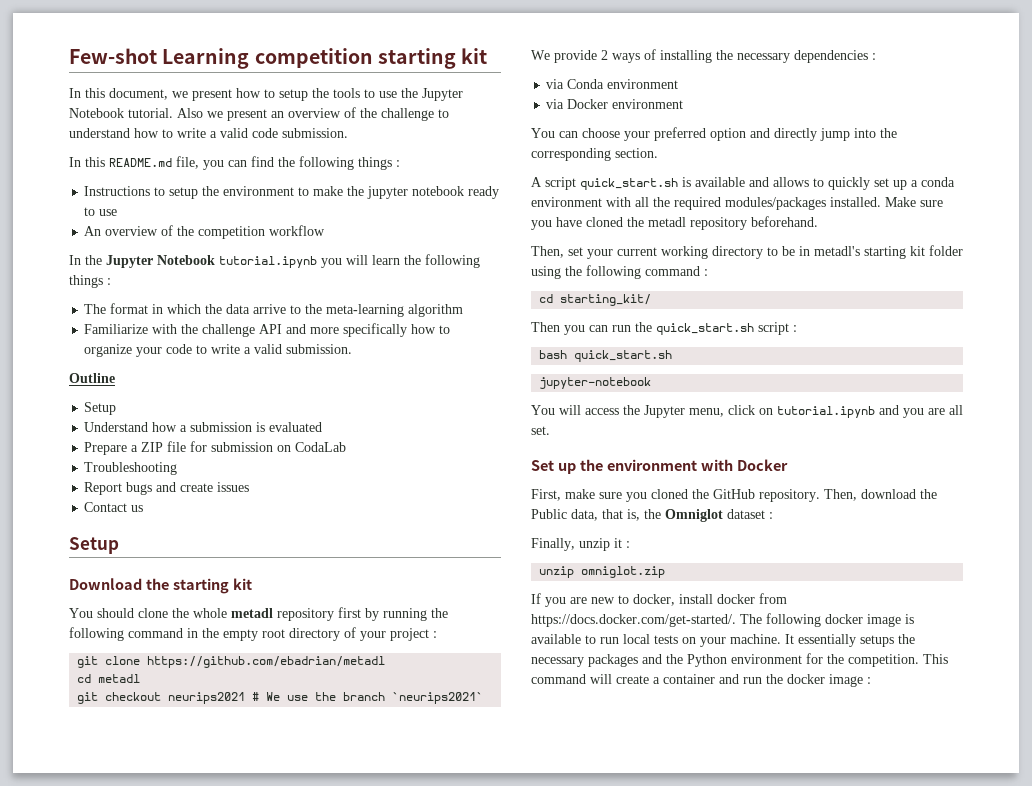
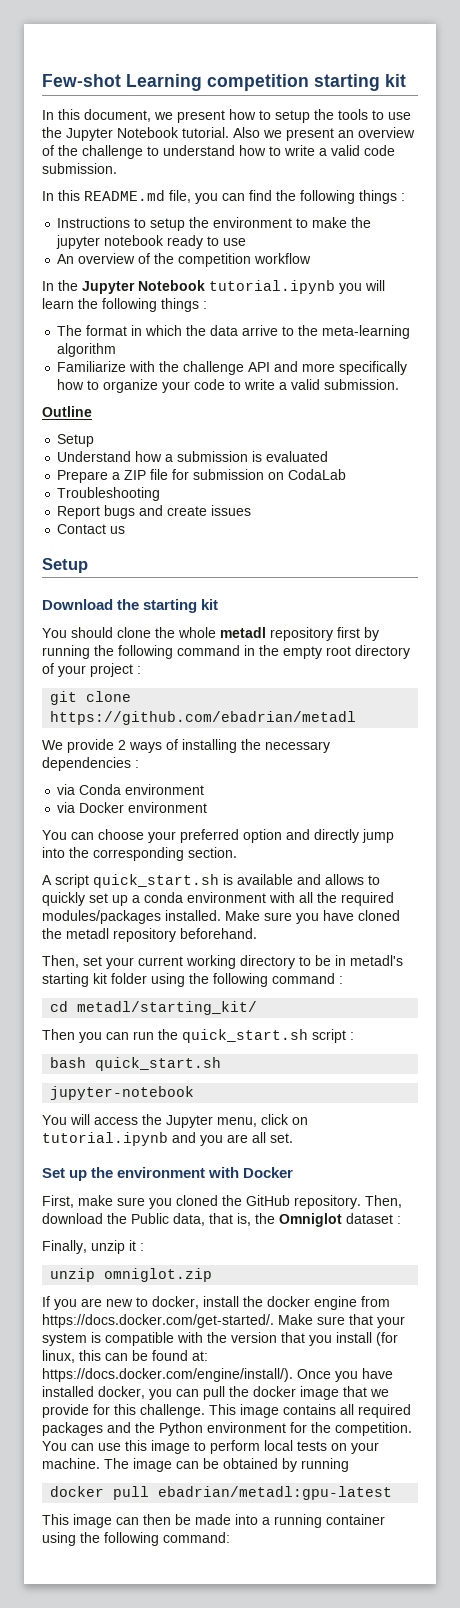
- cd metadl
- git checkout neurips2021 # We use the branch `neurips2021`
- cd starting_kit/
+ cd metadl/starting_kit/
- If you are new to docker, install docker from https://docs.docker.com/get-started/. The following docker image is available to run local tests on your machine. It essentially setups the necessary packages and the Python environment for the competition.
+ If you are new to docker, install the docker engine from https://docs.docker.com/get-started/. Make sure that your system is compatible with the version that you install (for linux, this can be found at: https://docs.docker.com/engine/install/). Once you have installed docker, you can pull the docker image that we provide for this challenge. This image contains all required packages and the Python environment for the competition.
- This command will create a container and run the docker image :
+ You can use this image to perform local tests on your machine. The image can be obtained by running
+ docker pull ebadrian/metadl:gpu-latest
+ This image can then be made into a running container using the following command:

